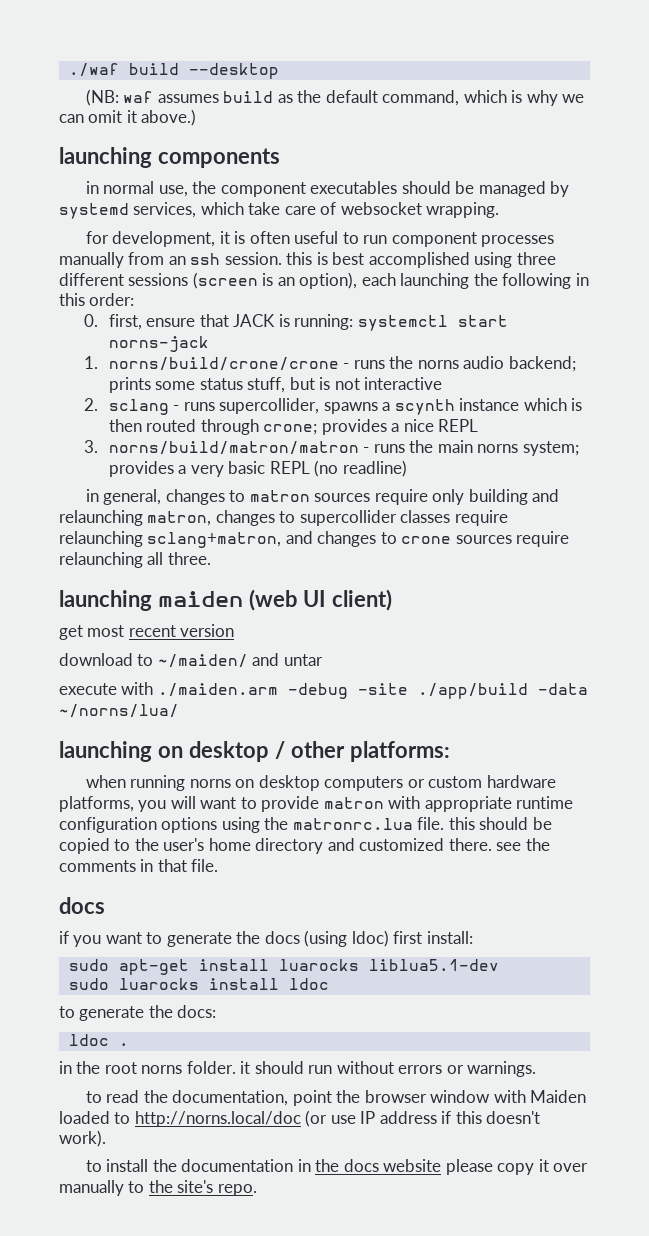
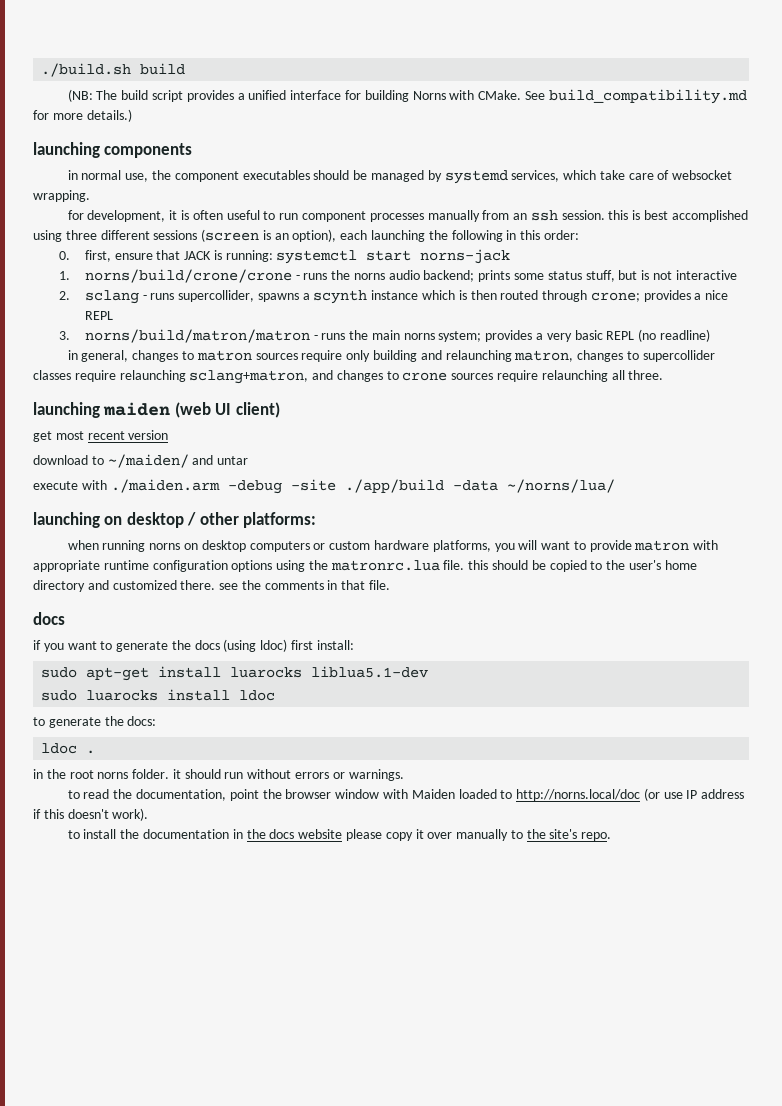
- ./waf build --desktop
+ ./build.sh build
- (NB: waf assumes build as the default command, which is why we can omit it above.)
+ (NB: The build script provides a unified interface for building Norns with CMake. See build_compatibility.md for more details.)

